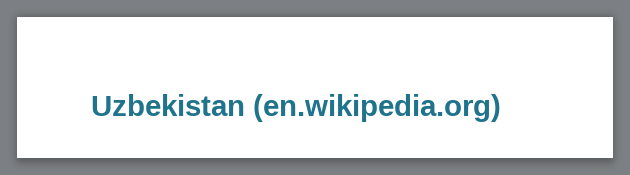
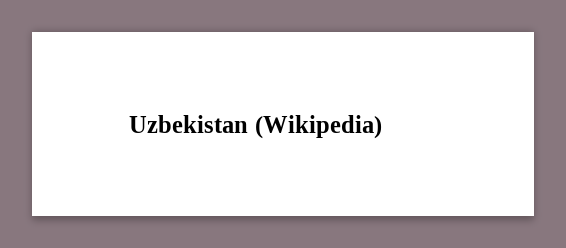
- Uzbekistan (en.wikipedia.org)
+ Uzbekistan (Wikipedia)

